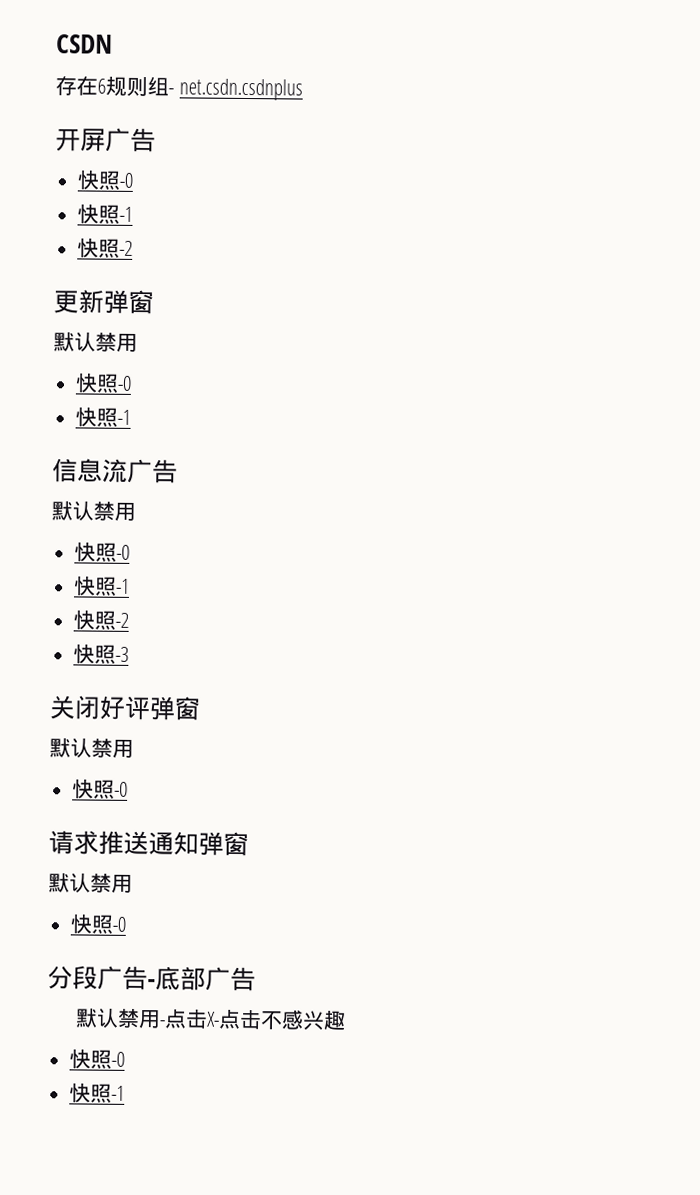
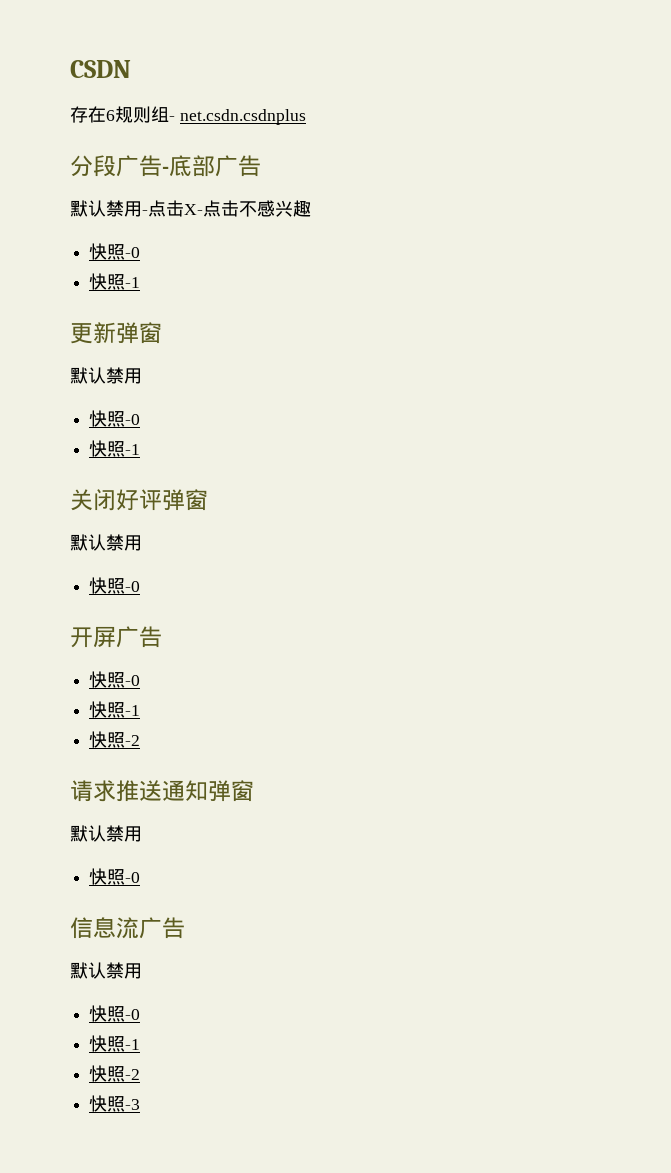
- 开屏广告
- 快照-0
- 快照-1
- 快照-2
- 更新弹窗
- 默认禁用
- 快照-0
- 快照-1
- 信息流广告
- 默认禁用
- 快照-0
- 快照-1
- 快照-2
- 快照-3
- 关闭好评弹窗
- 默认禁用
- 快照-0
- 请求推送通知弹窗
- 默认禁用
- 快照-0
+ 更新弹窗
+ 默认禁用
+ 快照-0
+ 快照-1
+ 关闭好评弹窗
+ 默认禁用
+ 快照-0
+ 开屏广告
+ 快照-0
+ 快照-1
+ 快照-2
+ 请求推送通知弹窗
+ 默认禁用
+ 快照-0
+ 信息流广告
+ 默认禁用
+ 快照-0
+ 快照-1
+ 快照-2
+ 快照-3

